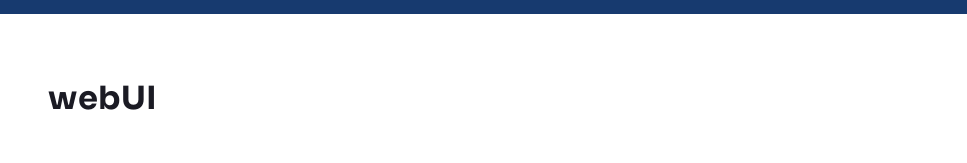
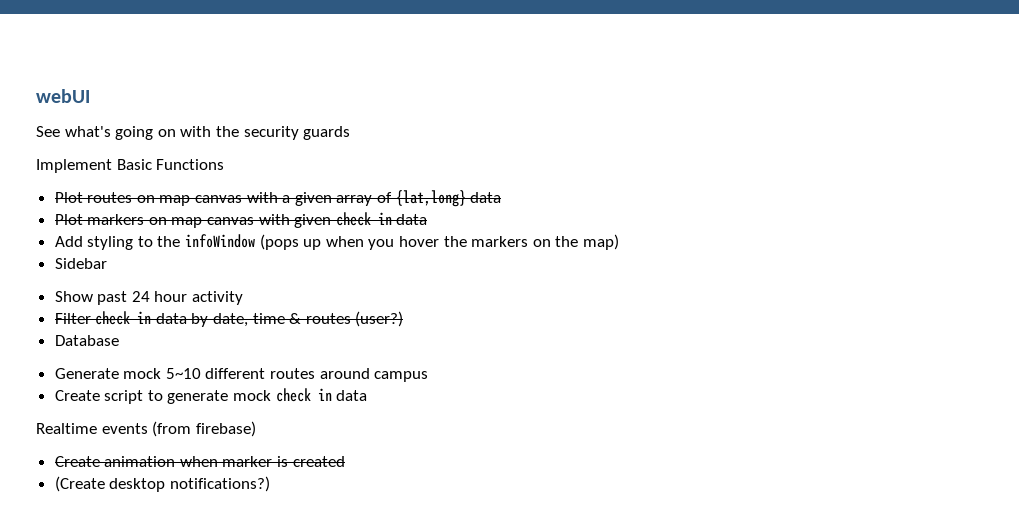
+ See what's going on with the security guards
+ Implement Basic Functions
+ Plot routes on map canvas with a given array of {lat,long} data
+ Plot markers on map canvas with given check in data
+ Add styling to the infoWindow (pops up when you hover the markers on the map)
+ Sidebar
+ Show past 24 hour activity
+ Filter check in data by date, time & routes (user?)
+ Database
+ Generate mock 5~10 different routes around campus
+ Create script to generate mock check in data
+ Realtime events (from firebase)
+ Create animation when marker is created
+ (Create desktop notifications?)

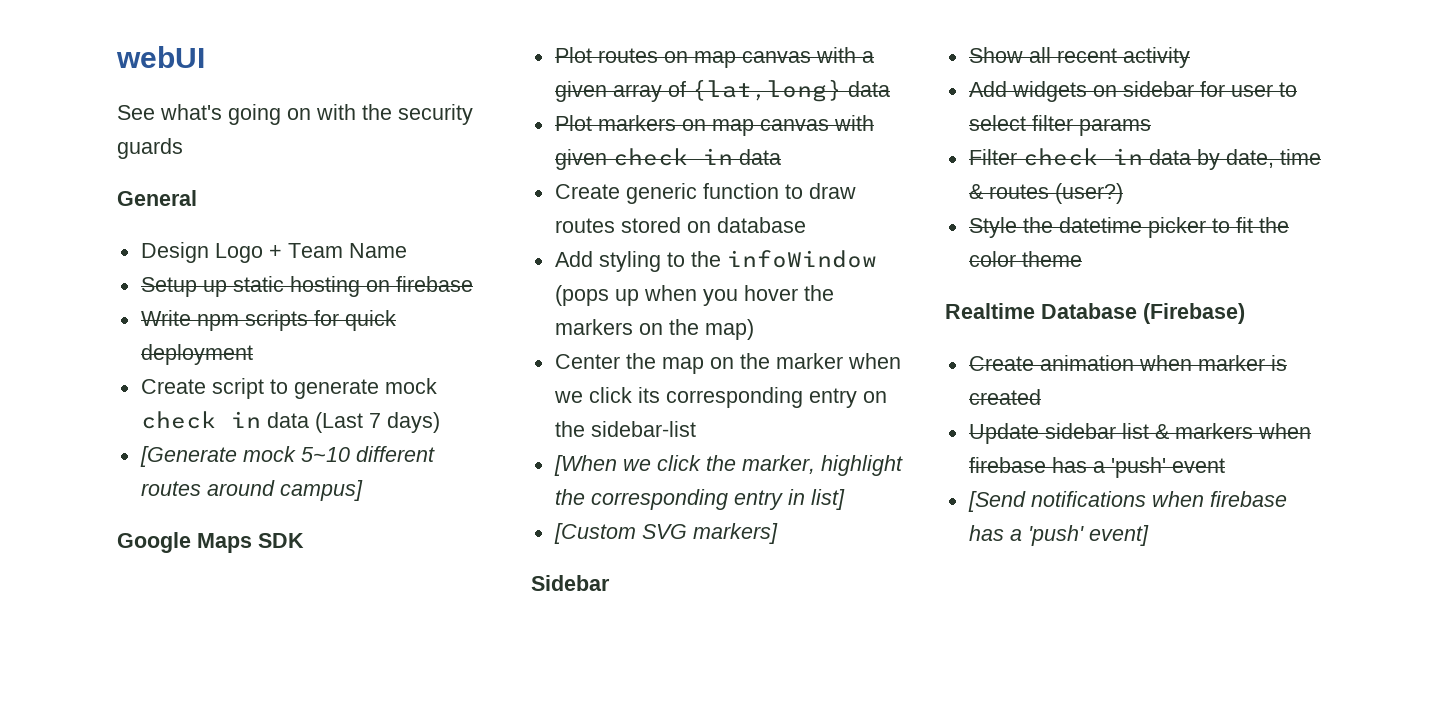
- Implement Basic Functions
+ General
+ Design Logo + Team Name
+ Setup up static hosting on firebase
+ Write npm scripts for quick deployment
+ Create script to generate mock check in data (Last 7 days)
+ [Generate mock 5~10 different routes around campus]
+ Google Maps SDK
+ Create generic function to draw routes stored on database
+ Center the map on the marker when we click its corresponding entry on the sidebar-list
+ [When we click the marker, highlight the corresponding entry in list]
+ [Custom SVG markers]
  Sidebar
- Show past 24 hour activity
+ Show all recent activity
+ Add widgets on sidebar for user to select filter params
- Database
- Generate mock 5~10 different routes around campus
- Create script to generate mock check in data
- Realtime events (from firebase)
+ Style the datetime picker to fit the color theme
+ Realtime Database (Firebase)
- (Create desktop notifications?)
+ Update sidebar list & markers when firebase has a 'push' event
+ [Send notifications when firebase has a 'push' event]

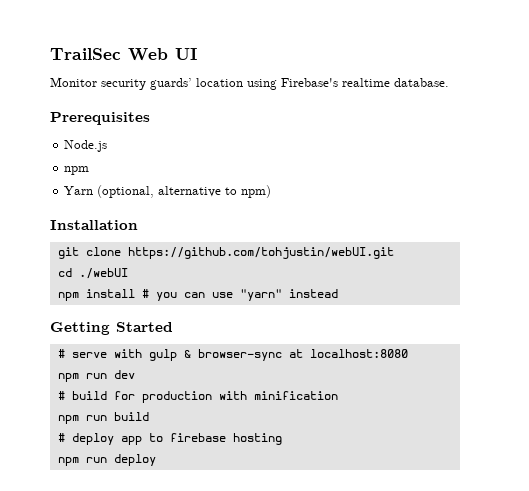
- webUI
- See what's going on with the security guards
- General
- Design Logo + Team Name
- Setup up static hosting on firebase
- Write npm scripts for quick deployment
- Create script to generate mock check in data (Last 7 days)
- [Generate mock 5~10 different routes around campus]
- Google Maps SDK
- Plot routes on map canvas with a given array of {lat,long} data
- Plot markers on map canvas with given check in data
- Create generic function to draw routes stored on database
- Add styling to the infoWindow (pops up when you hover the markers on the map)
- Center the map on the marker when we click its corresponding entry on the sidebar-list
- [When we click the marker, highlight the corresponding entry in list]
- [Custom SVG markers]
- Sidebar
- Show all recent activity
- Add widgets on sidebar for user to select filter params
- Filter check in data by date, time & routes (user?)
- Style the datetime picker to fit the color theme
- Realtime Database (Firebase)
- Create animation when marker is created
- Update sidebar list & markers when firebase has a 'push' event
- [Send notifications when firebase has a 'push' event]
+ TrailSec Web UI
+ Monitor security guards’ location using Firebase's realtime database.
+ Prerequisites
+ Node.js
+ npm
+ Yarn (optional, alternative to npm)
+ Installation
+ git clone https://github.com/tohjustin/webUI.git
+ cd ./webUI
+ npm install # you can use "yarn" instead
+ Getting Started
+ # serve with gulp & browser-sync at localhost:8080
+ npm run dev
+ # build for production with minification
+ npm run build
+ # deploy app to firebase hosting
+ npm run deploy

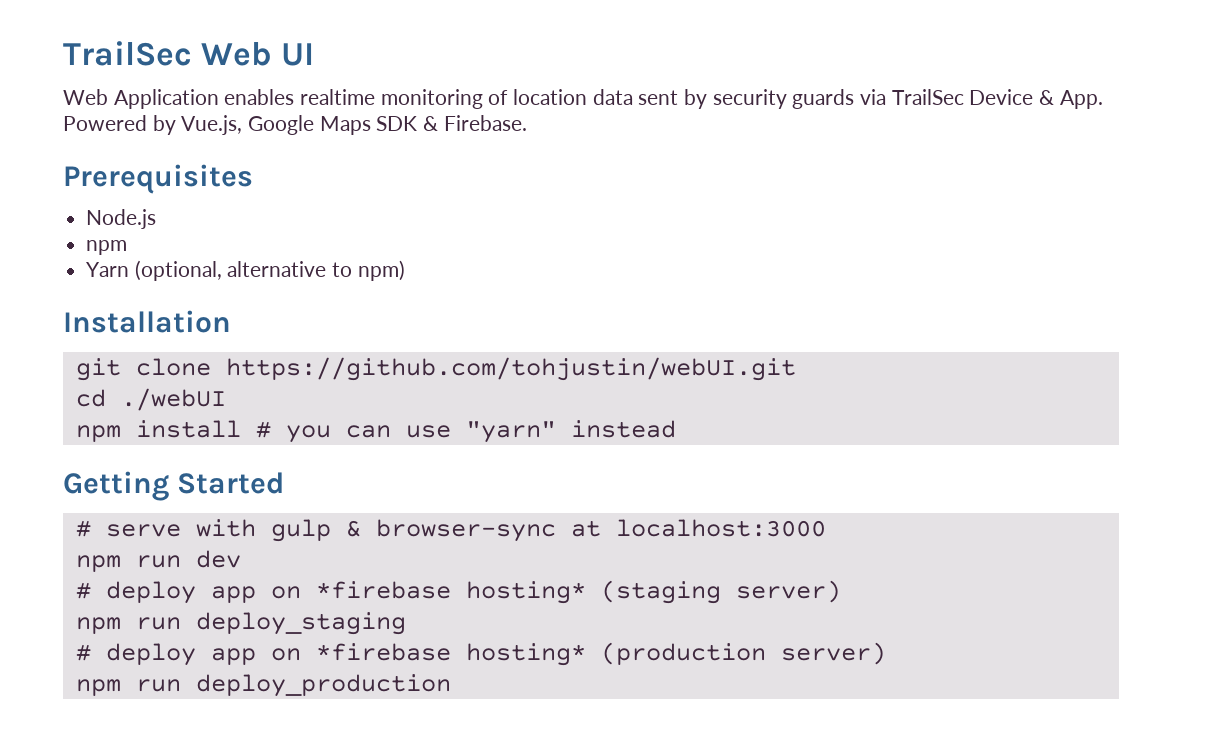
- Monitor security guards’ location using Firebase's realtime database.
+ Web Application enables realtime monitoring of location data sent by security guards via TrailSec Device & App. Powered by Vue.js, Google Maps SDK & Firebase.
- # serve with gulp & browser-sync at localhost:8080
+ # serve with gulp & browser-sync at localhost:3000
- # build for production with minification
- npm run build
- # deploy app to firebase hosting
- npm run deploy
+ # deploy app on *firebase hosting* (staging server)
+ npm run deploy_staging
+ # deploy app on *firebase hosting* (production server)
+ npm run deploy_production

